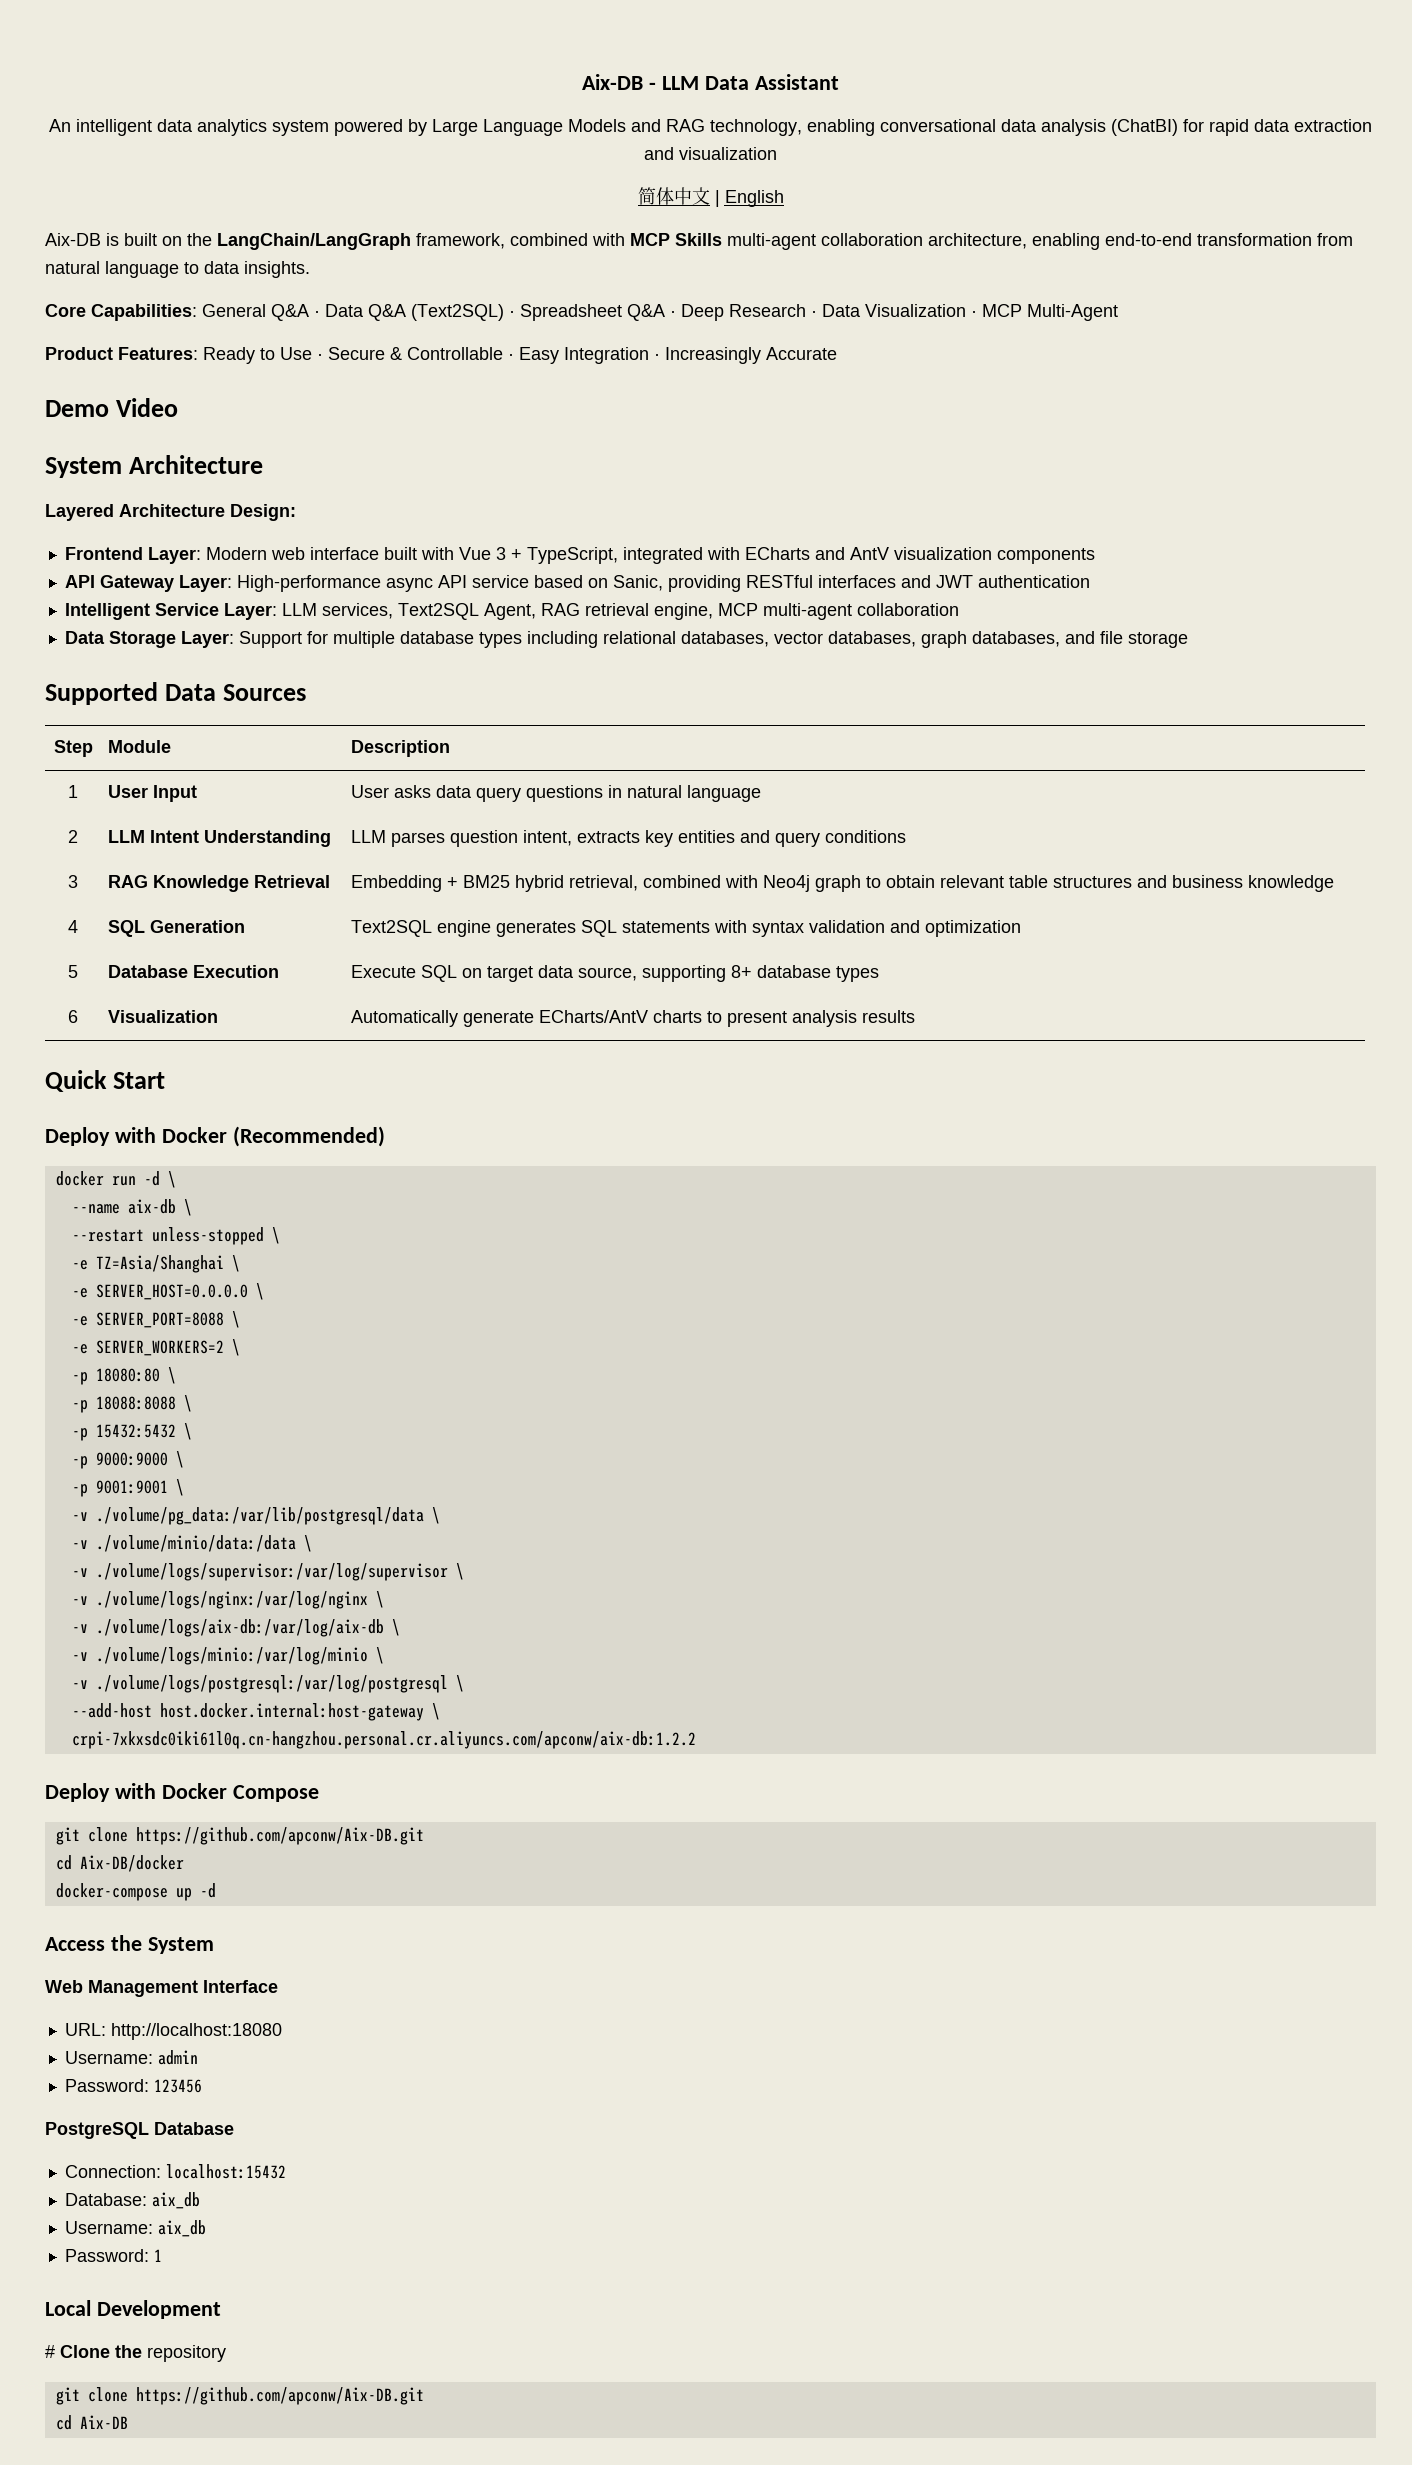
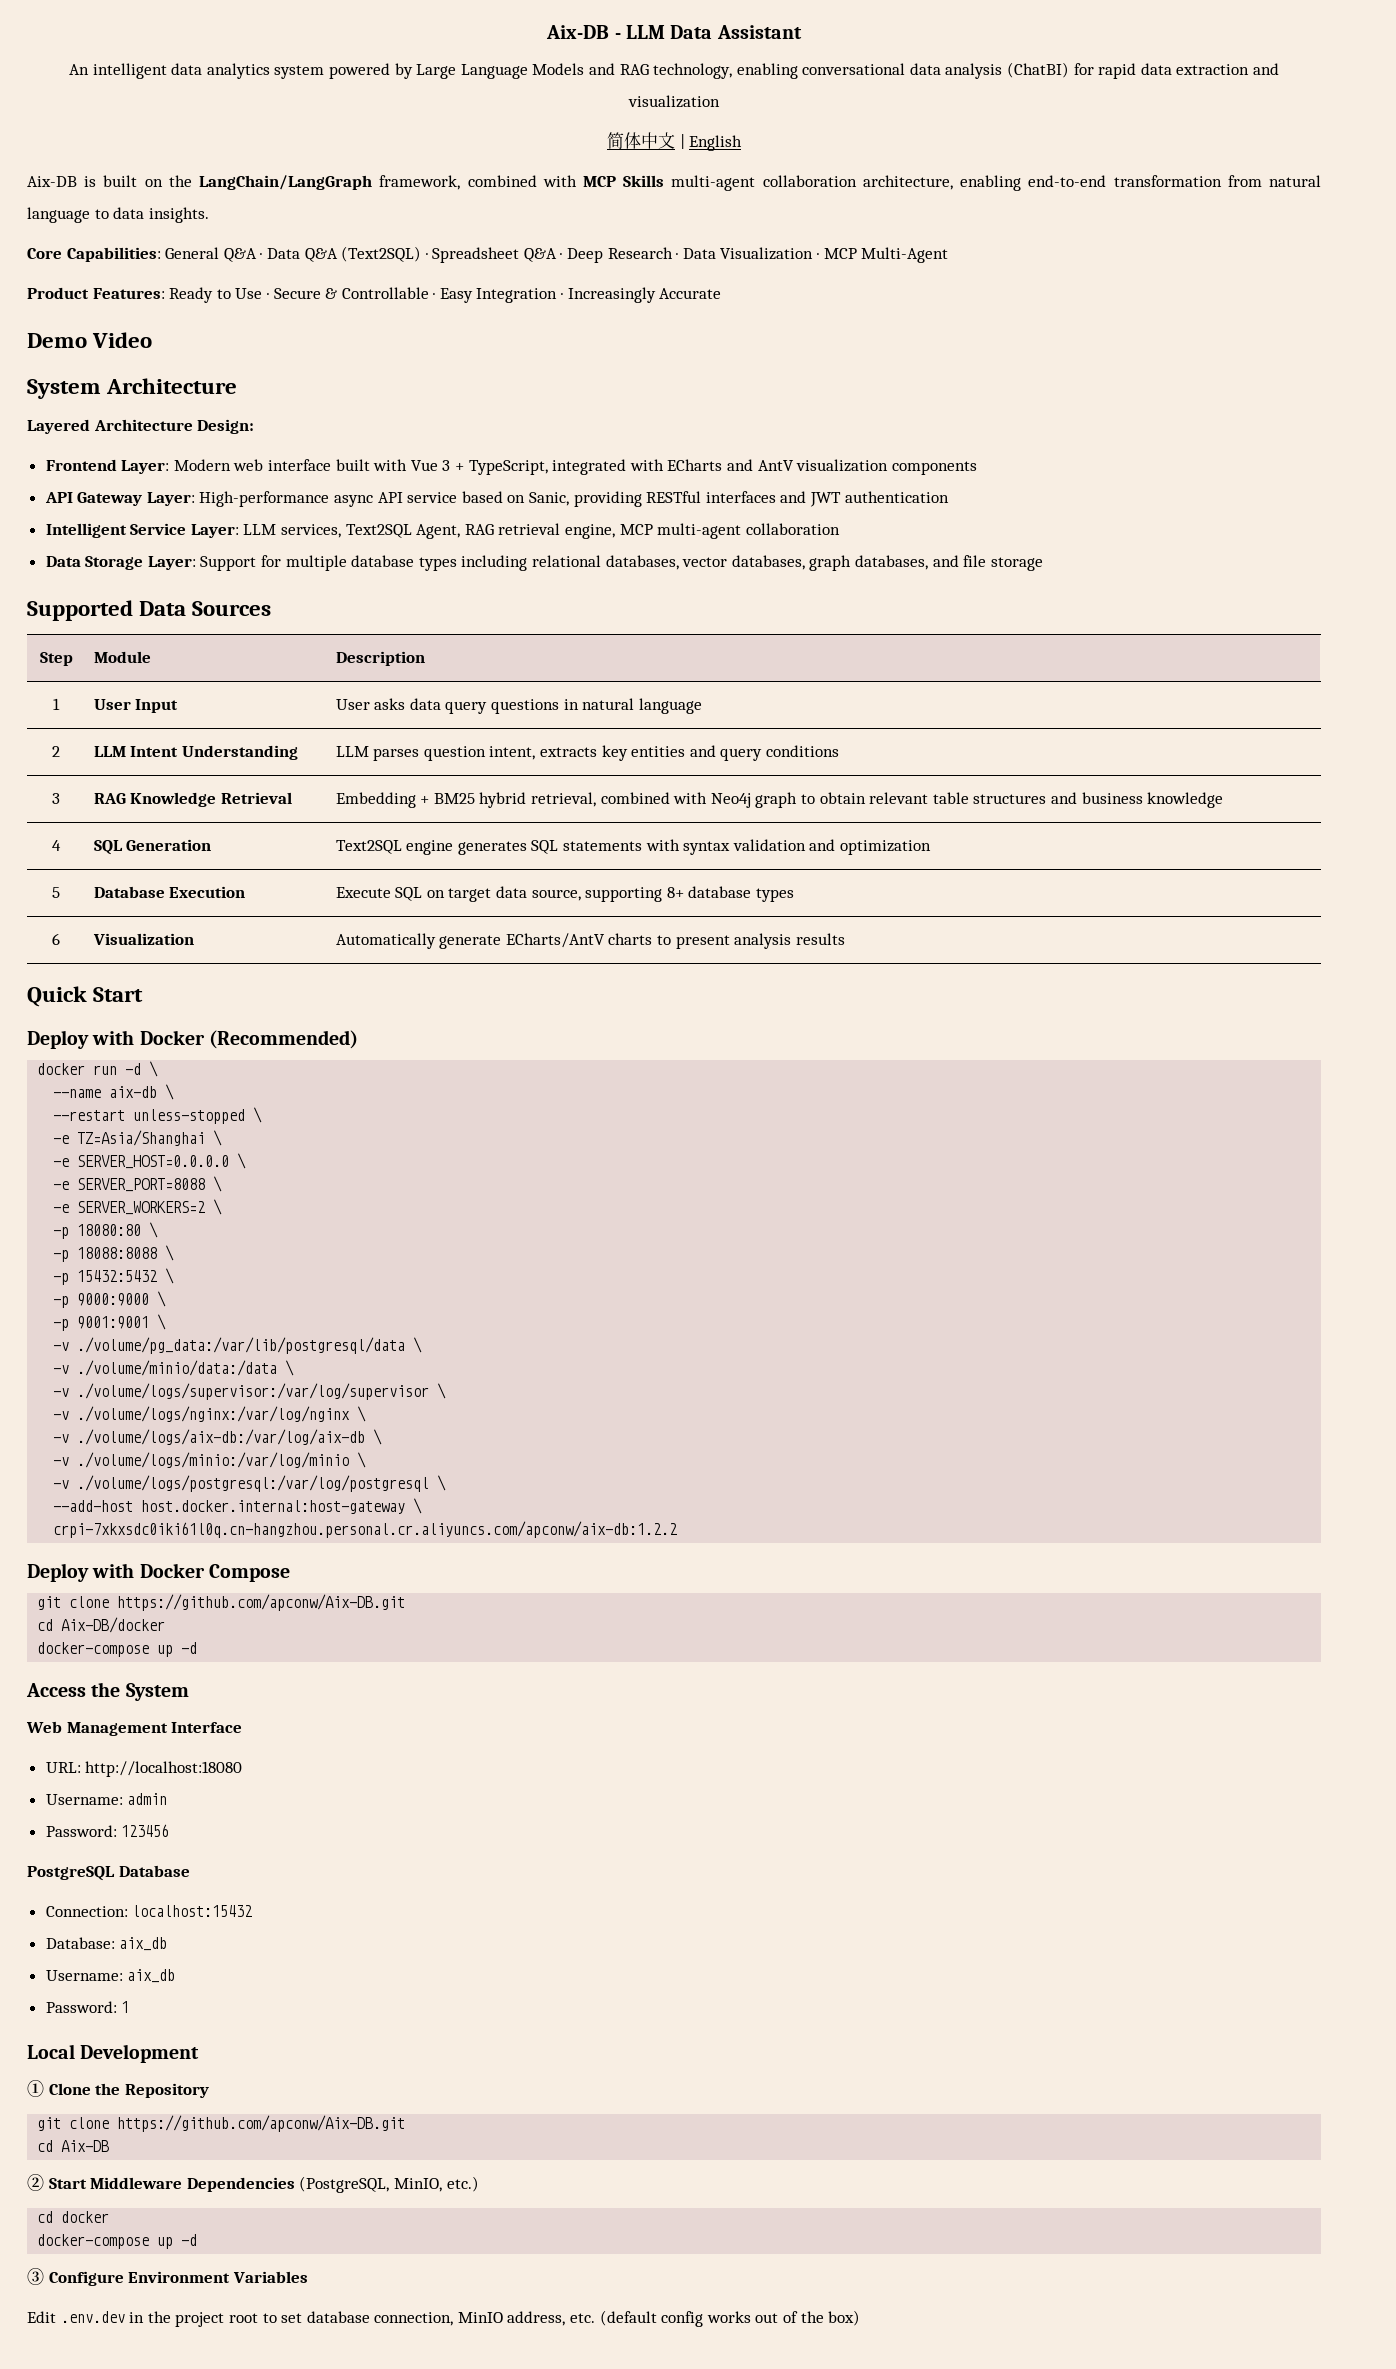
- # Clone the repository
+ ① Clone the Repository
+ ② Start Middleware Dependencies (PostgreSQL, MinIO, etc.)
+ cd docker
+ docker-compose up -d
+ ③ Configure Environment Variables
+ Edit .env.dev in the project root to set database connection, MinIO address, etc. (default config works out of the box)

